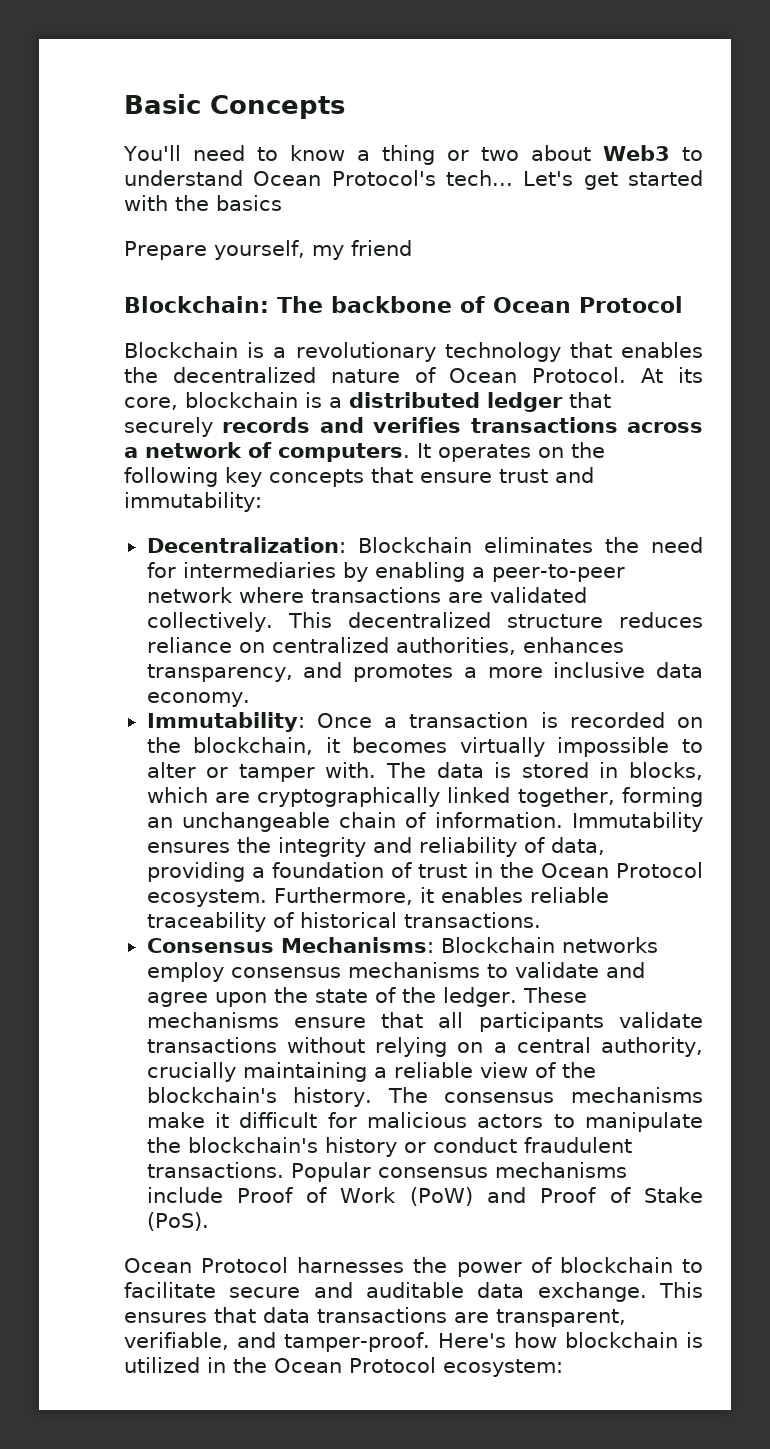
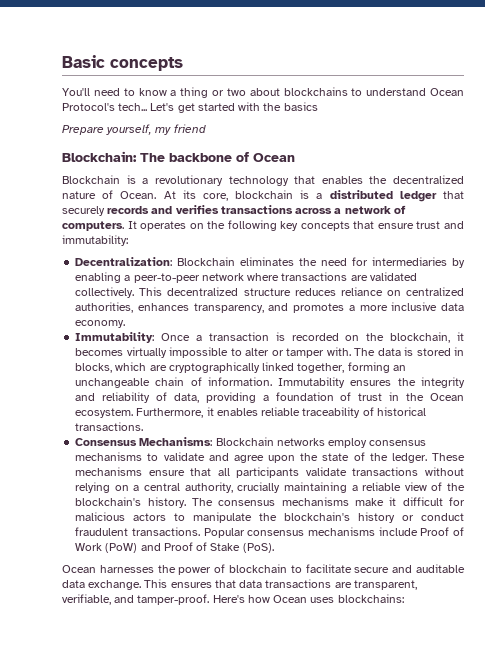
- Basic Concepts
+ Basic concepts
- You'll need to know a thing or two about Web3 to understand Ocean Protocol's tech...
+ You'll need to know a thing or two about blockchains to understand Ocean Protocol's tech...
- Blockchain: The backbone of Ocean Protocol
+ Blockchain: The backbone of Ocean
- Blockchain is a revolutionary technology that enables the decentralized nature of Ocean Protocol.
+ Blockchain is a revolutionary technology that enables the decentralized nature of Ocean.
- Immutability ensures the integrity and reliability of data, providing a foundation of trust in the Ocean Protocol ecosystem.
+ Immutability ensures the integrity and reliability of data, providing a foundation of trust in the Ocean ecosystem.
- Ocean Protocol harnesses the power of blockchain to facilitate secure and auditable data exchange.
+ Ocean harnesses the power of blockchain to facilitate secure and auditable data exchange.
- Here's how blockchain is utilized in the Ocean Protocol ecosystem:
+ Here's how Ocean uses blockchains:

